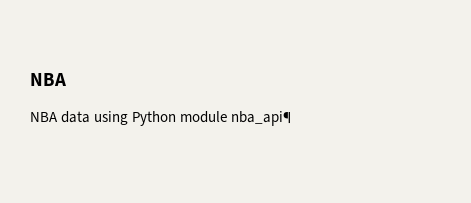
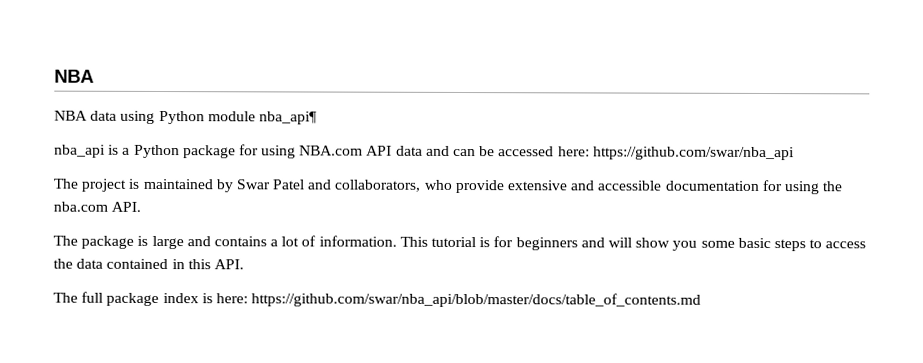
+ nba_api is a Python package for using NBA.com API data and can be accessed here: https://github.com/swar/nba_api
+ The project is maintained by Swar Patel and collaborators, who provide extensive and accessible documentation for using the nba.com API.
+ The package is large and contains a lot of information. This tutorial is for beginners and will show you some basic steps to access the data contained in this API.
+ The full package index is here: https://github.com/swar/nba_api/blob/master/docs/table_of_contents.md

